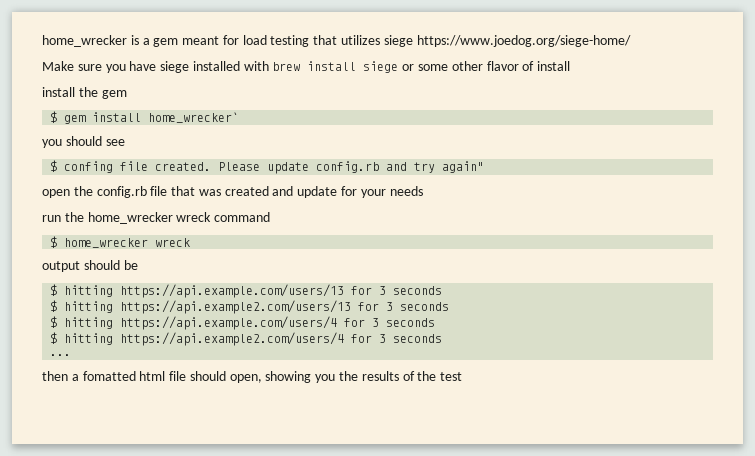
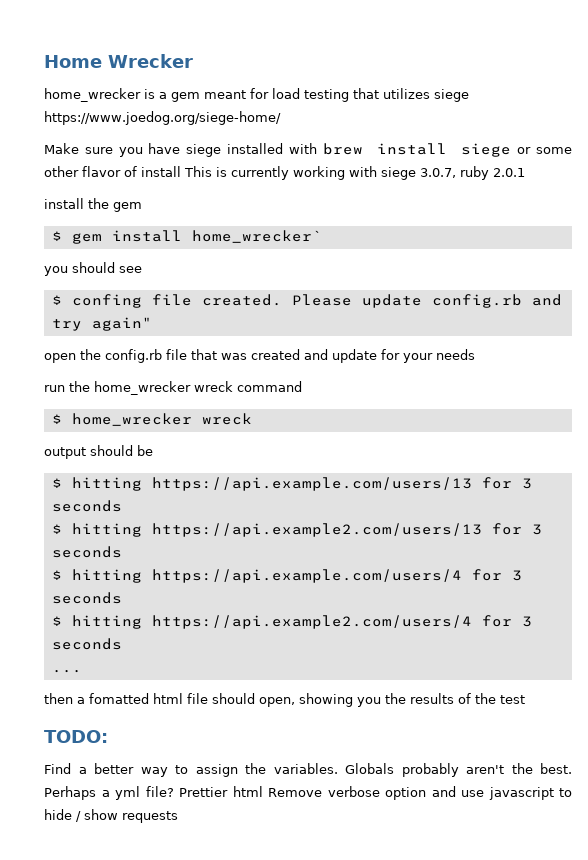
+ Home Wrecker
- Make sure you have siege installed with brew install siege or some other flavor of install
+ Make sure you have siege installed with brew install siege or some other flavor of install This is currently working with siege 3.0.7, ruby 2.0.1
+ TODO:
+ Find a better way to assign the variables. Globals probably aren't the best. Perhaps a yml file? Prettier html Remove verbose option and use javascript to hide / show requests

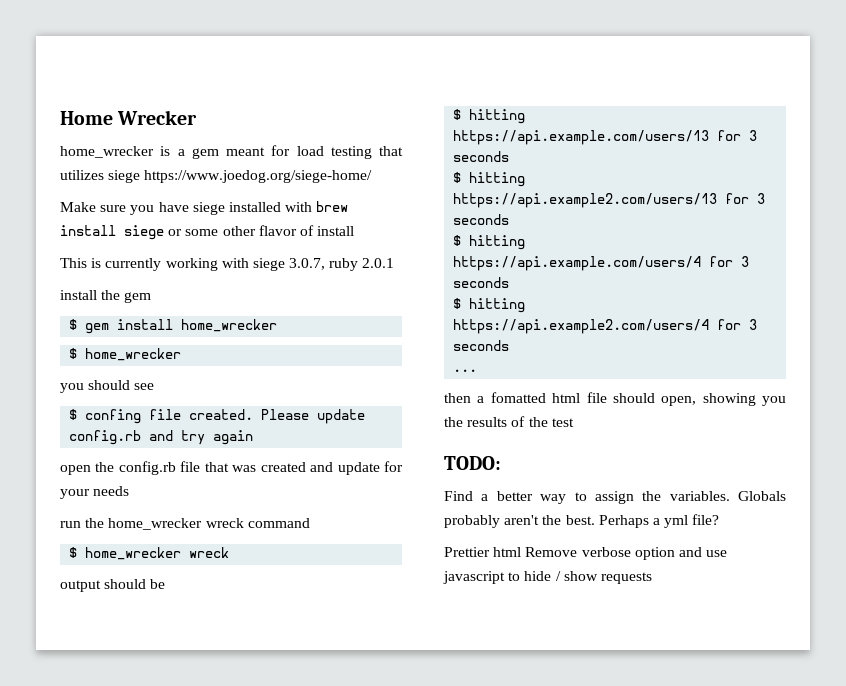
- Make sure you have siege installed with brew install siege or some other flavor of install This is currently working with siege 3.0.7, ruby 2.0.1
+ Make sure you have siege installed with brew install siege or some other flavor of install
+ This is currently working with siege 3.0.7, ruby 2.0.1
- $ gem install home_wrecker`
+ $ gem install home_wrecker
+ $ home_wrecker
- Please update config.rb and try again"
+ Please update config.rb and try again
- Perhaps a yml file? Prettier html Remove verbose option and use javascript to hide / show requests
+ Perhaps a yml file?
+ Prettier html Remove verbose option and use javascript to hide / show requests

